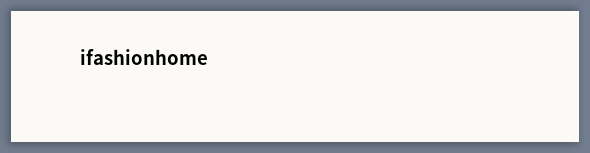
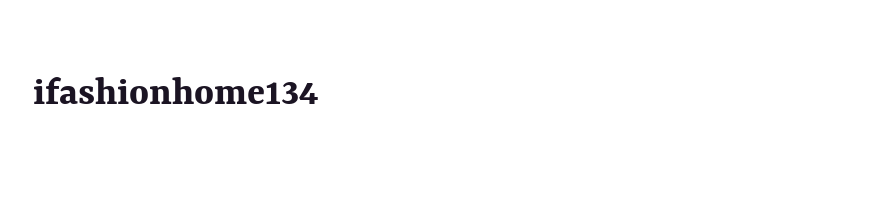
- ifashionhome
+ ifashionhome134

